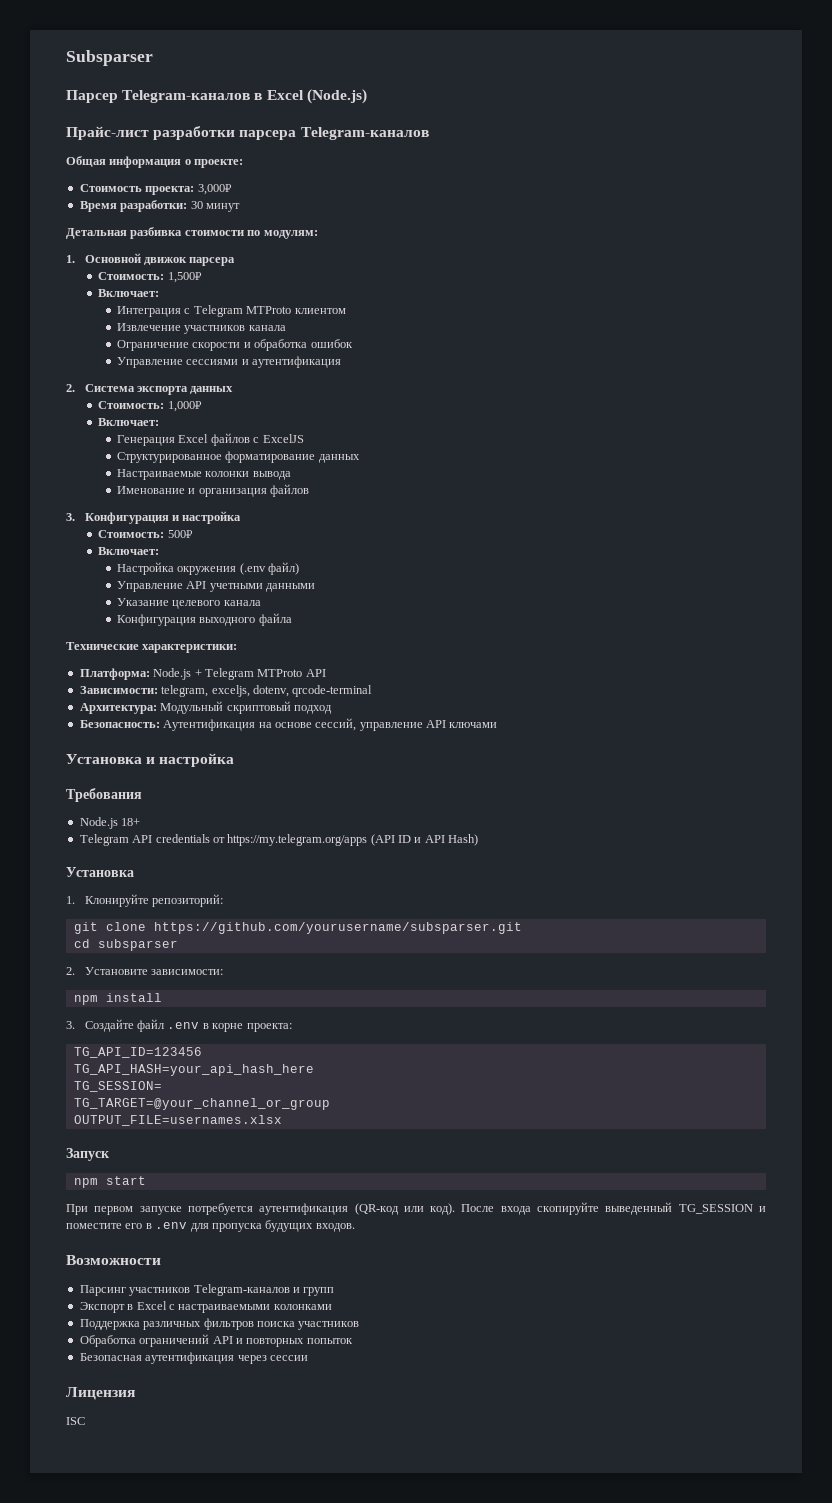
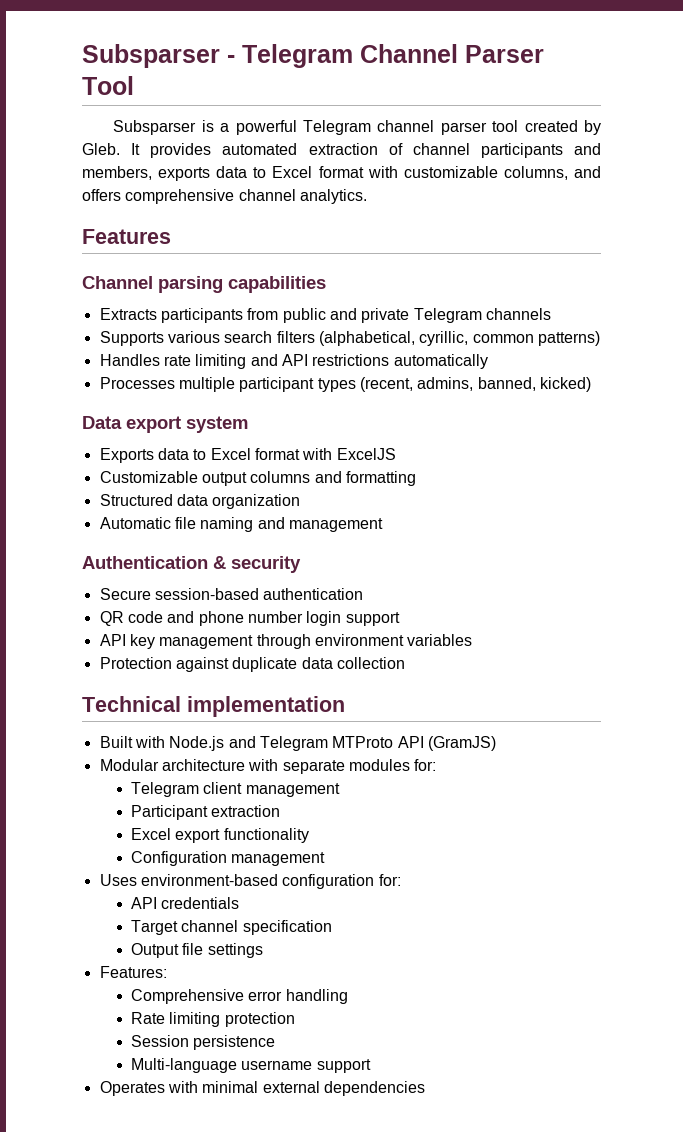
- Subsparser
- Парсер Telegram-каналов в Excel (Node.js)
- Прайс-лист разработки парсера Telegram-каналов
- Общая информация о проекте:
- Стоимость проекта: 3,000₽
- Время разработки: 30 минут
- Детальная разбивка стоимости по модулям:
- 1. Основной движок парсера
- Стоимость: 1,500₽
- Включает:
- Интеграция с Telegram MTProto клиентом
- Извлечение участников канала
- Ограничение скорости и обработка ошибок
- Управление сессиями и аутентификация
- 2. Система экспорта данных
- Стоимость: 1,000₽
- Включает:
- Генерация Excel файлов с ExcelJS
- Структурированное форматирование данных
- Настраиваемые колонки вывода
- Именование и организация файлов
- 3. Конфигурация и настройка
- Стоимость: 500₽
- Включает:
- Настройка окружения (.env файл)
- Управление API учетными данными
- Указание целевого канала
- Конфигурация выходного файла
- Технические характеристики:
- Платформа: Node.js + Telegram MTProto API
- Зависимости: telegram, exceljs, dotenv, qrcode-terminal
- Архитектура: Модульный скриптовый подход
- Безопасность: Аутентификация на основе сессий, управление API ключами
- Установка и настройка
- Требования
- Node.js 18+
- Telegram API credentials от https://my.telegram.org/apps (API ID и API Hash)
- Установка
- 1. Клонируйте репозиторий:
- git clone https://github.com/yourusername/subsparser.git
- cd subsparser
- 2. Установите зависимости:
- npm install
- 3. Создайте файл .env в корне проекта:
- TG_API_ID=123456
- TG_API_HASH=your_api_hash_here
- TG_SESSION=
- TG_TARGET=@your_channel_or_group
- OUTPUT_FILE=usernames.xlsx
- Запуск
- npm start
- При первом запуске потребуется аутентификация (QR-код или код). После входа скопируйте выведенный TG_SESSION и поместите его в .env для пропуска будущих входов.
- Возможности
- Парсинг участников Telegram-каналов и групп
- Экспорт в Excel с настраиваемыми колонками
- Поддержка различных фильтров поиска участников
- Обработка ограничений API и повторных попыток
- Безопасная аутентификация через сессии
- Лицензия
- ISC
+ Subsparser - Telegram Channel Parser Tool
+ Subsparser is a powerful Telegram channel parser tool created by Gleb. It provides automated extraction of channel participants and members, exports data to Excel format with customizable columns, and offers comprehensive channel analytics.
+ Features
+ Channel parsing capabilities
+ Extracts participants from public and private Telegram channels
+ Supports various search filters (alphabetical, cyrillic, common patterns)
+ Handles rate limiting and API restrictions automatically
+ Processes multiple participant types (recent, admins, banned, kicked)
+ Data export system
+ Exports data to Excel format with ExcelJS
+ Customizable output columns and formatting
+ Structured data organization
+ Automatic file naming and management
+ Authentication & security
+ Secure session-based authentication
+ QR code and phone number login support
+ API key management through environment variables
+ Protection against duplicate data collection
+ Technical implementation
+ Built with Node.js and Telegram MTProto API (GramJS)
+ Modular architecture with separate modules for:
+ Telegram client management
+ Participant extraction
+ Excel export functionality
+ Configuration management
+ Uses environment-based configuration for:
+ API credentials
+ Target channel specification
+ Output file settings
+ Features:
+ Comprehensive error handling
+ Rate limiting protection
+ Session persistence
+ Multi-language username support
+ Operates with minimal external dependencies

